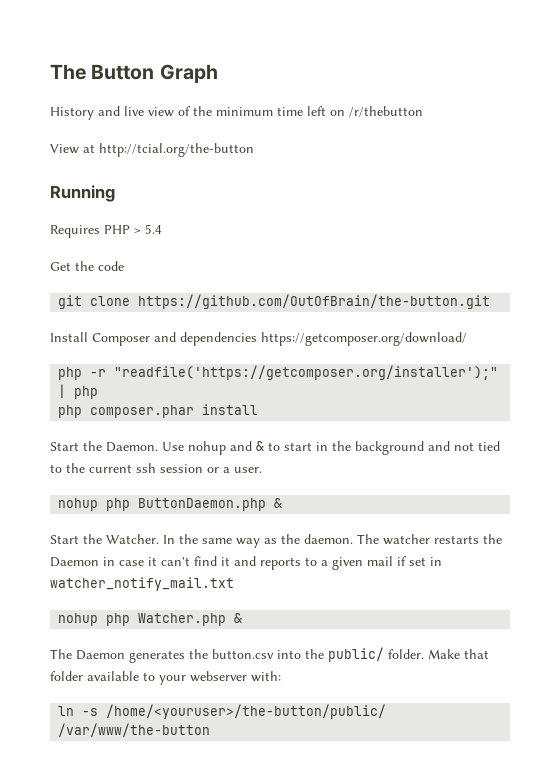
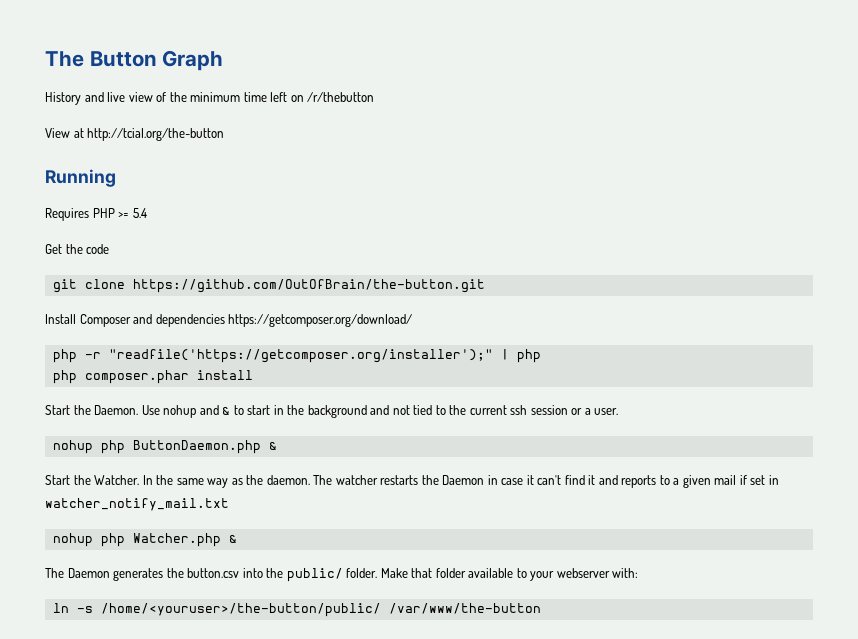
- Requires PHP > 5.4
+ Requires PHP >= 5.4

